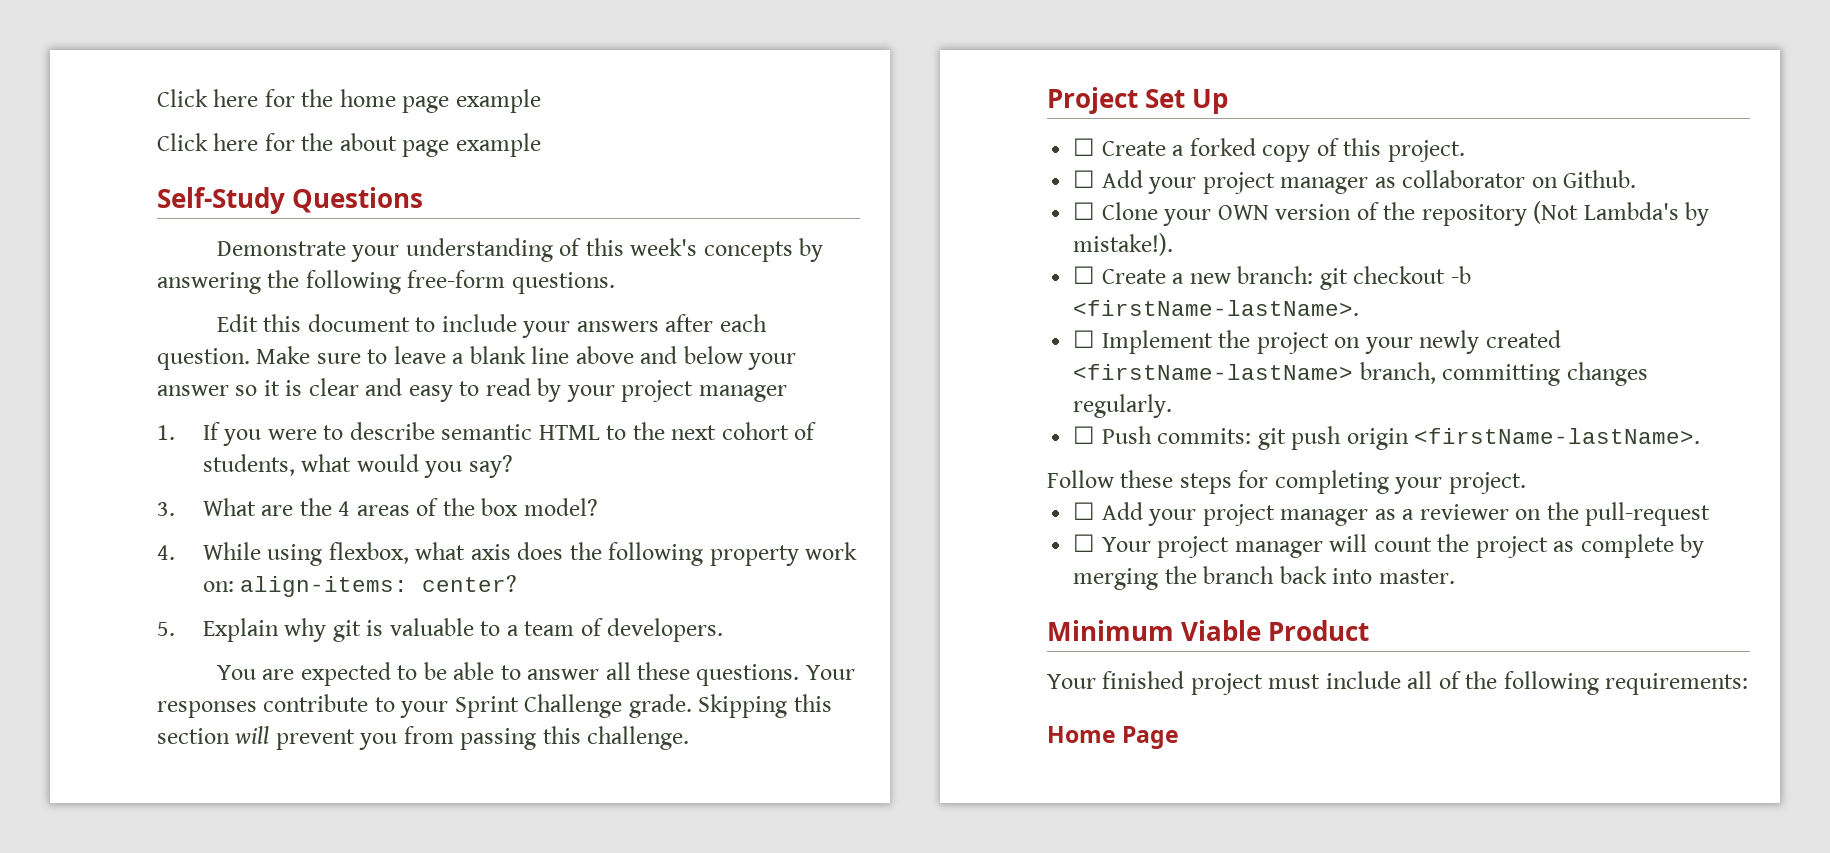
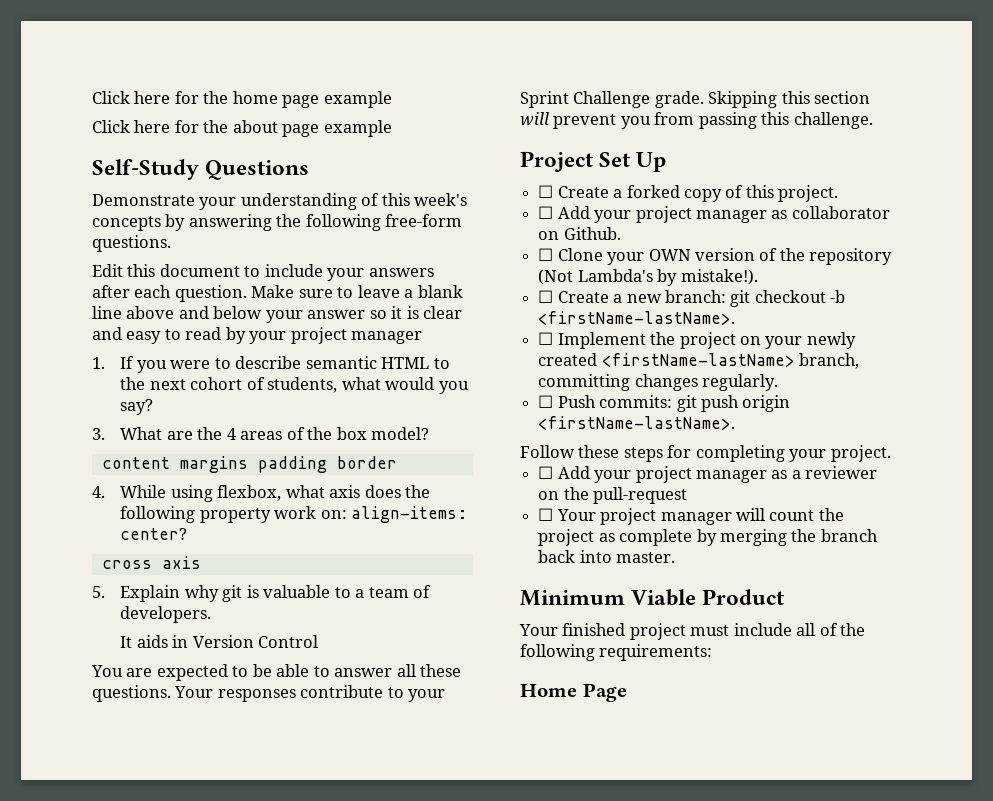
+ content margins padding border
+ cross axis
+ It aids in Version Control

